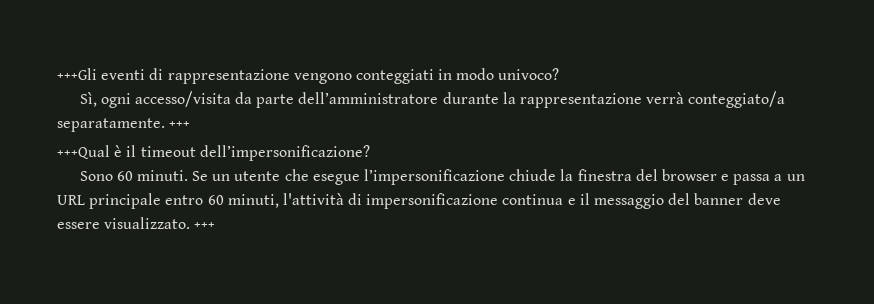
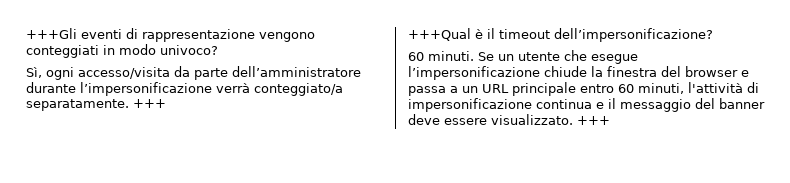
- Sì, ogni accesso/visita da parte dell’amministratore durante la rappresentazione verrà conteggiato/a separatamente.
+ Sì, ogni accesso/visita da parte dell’amministratore durante l’impersonificazione verrà conteggiato/a separatamente.
- Sono 60 minuti.
+ 60 minuti.

